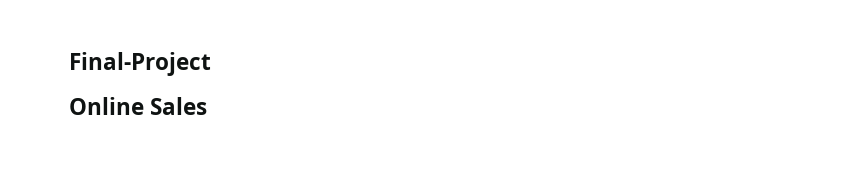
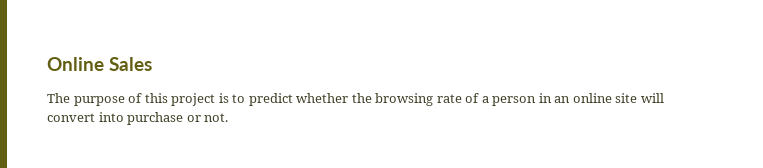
- Final-Project
+ The purpose of this project is to predict whether the browsing rate of a person in an online site will convert into purchase or not.

